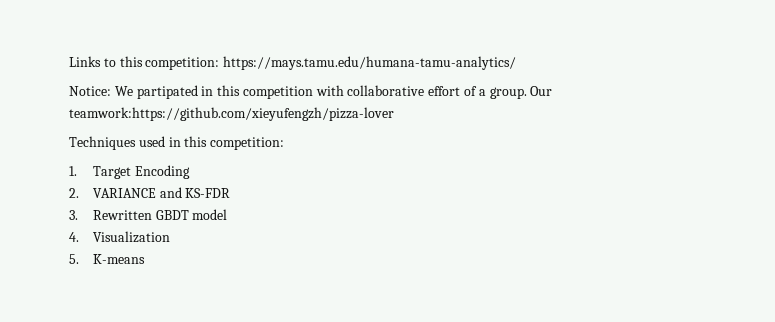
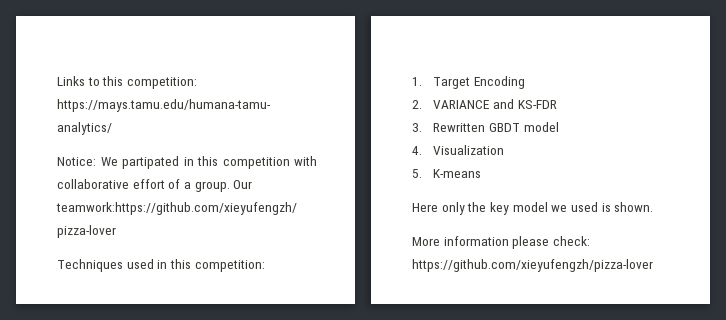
+ Here only the key model we used is shown.
+ More information please check: https://github.com/xieyufengzh/pizza-lover

